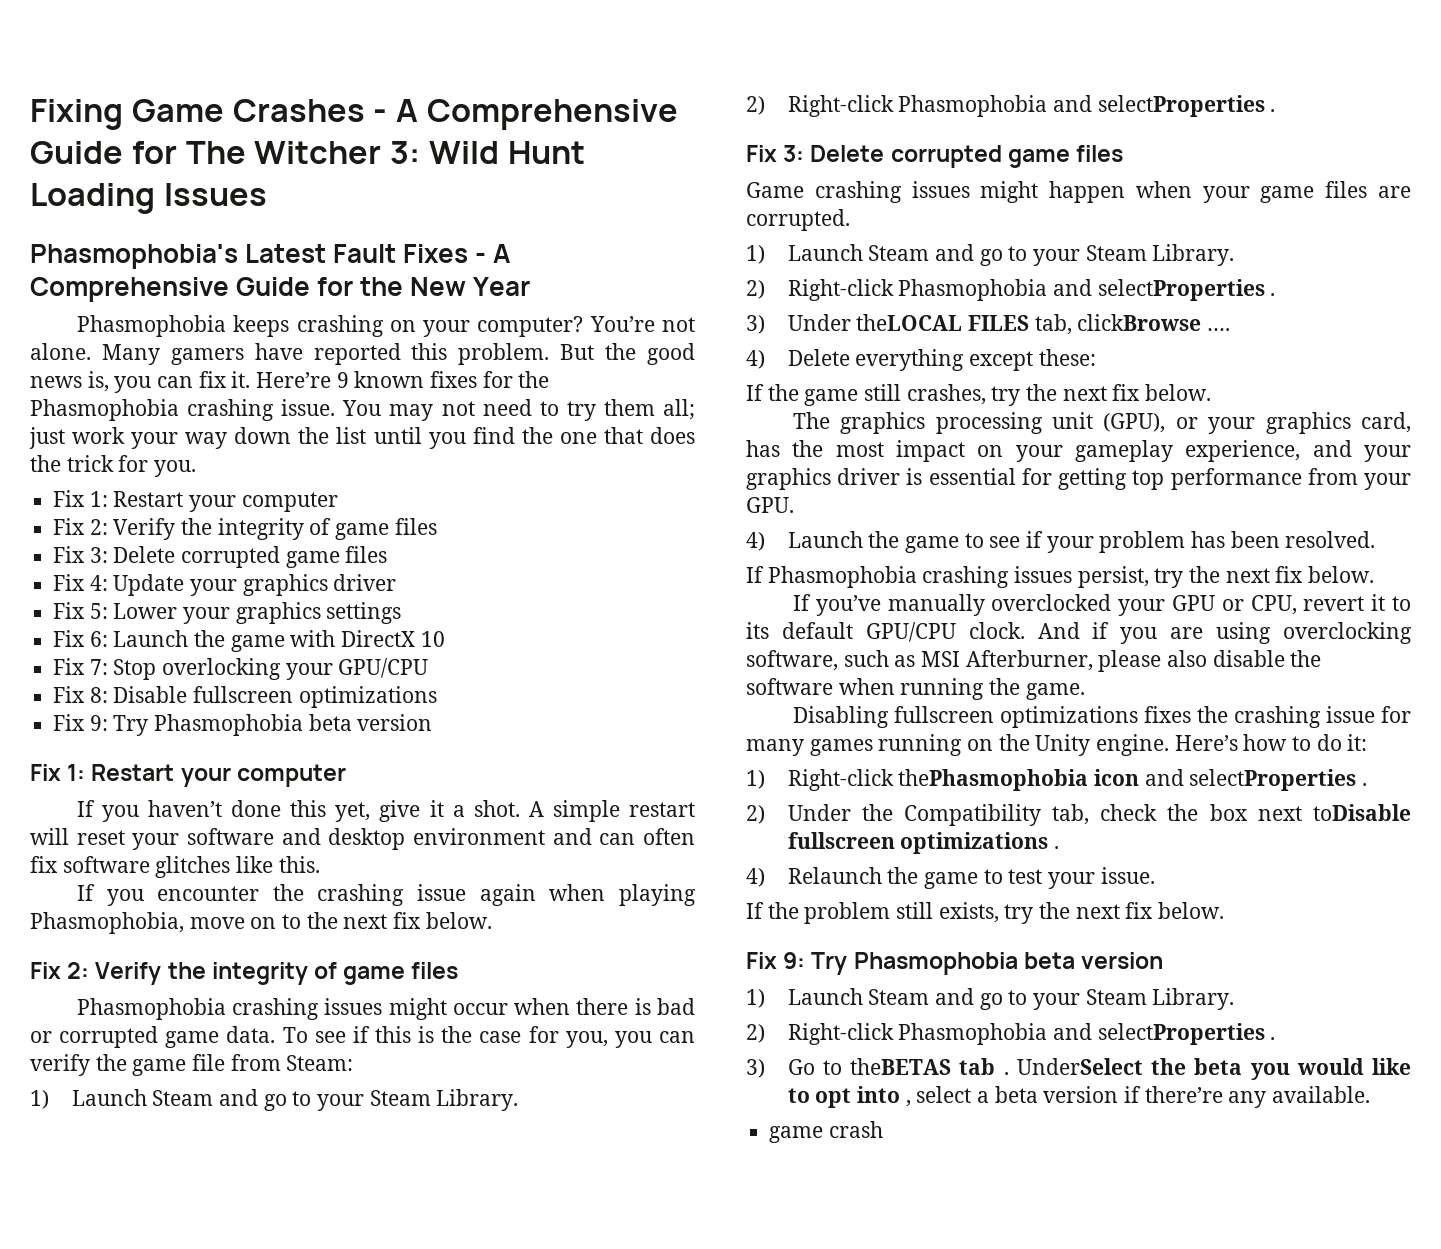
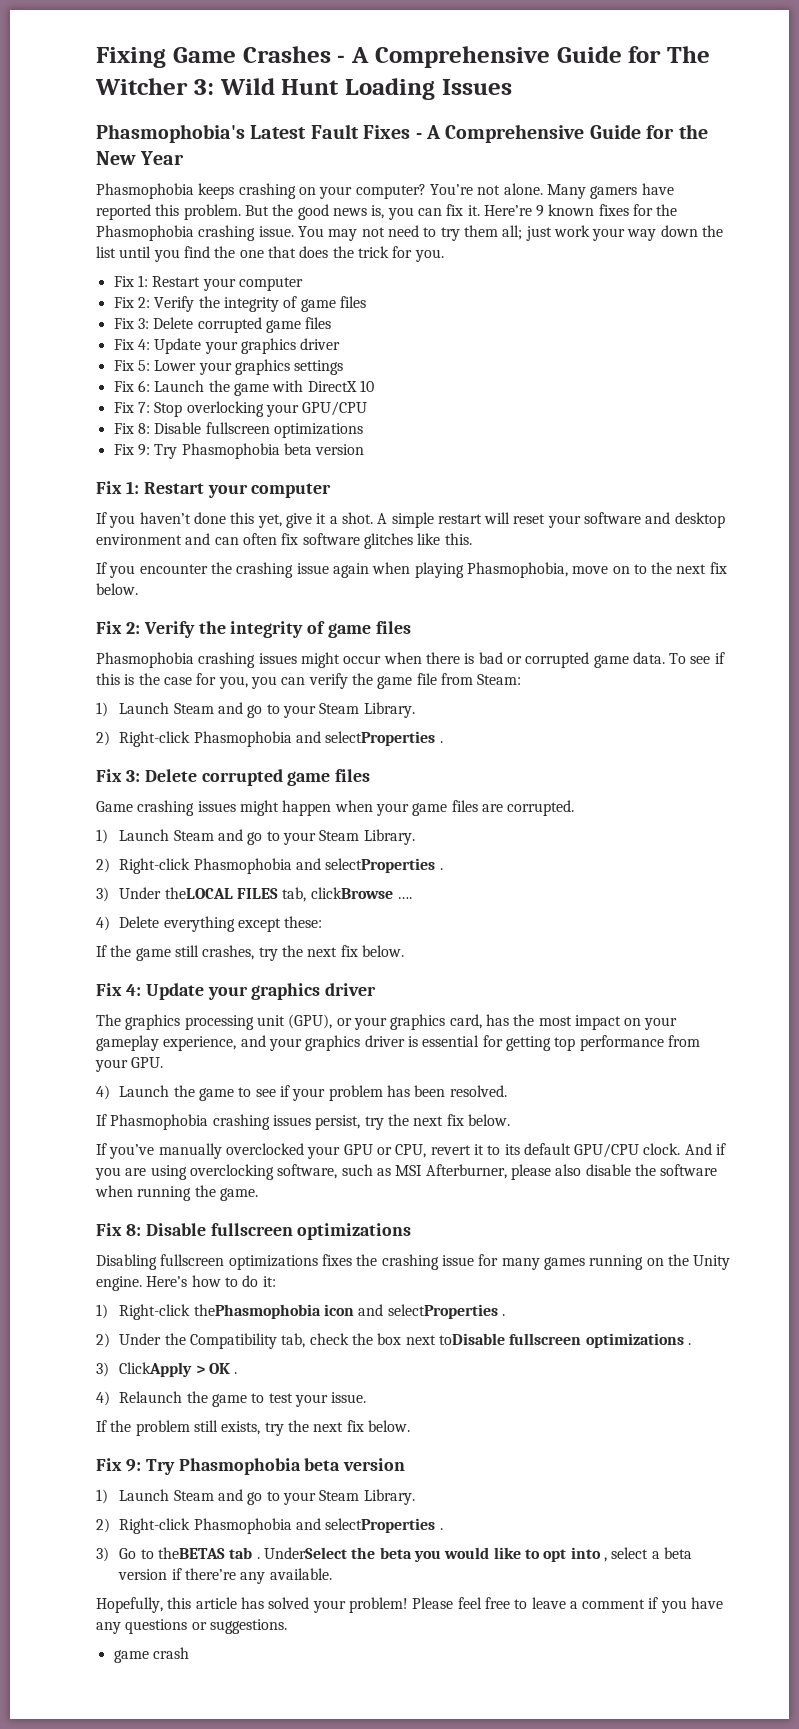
  If the game still crashes, try the next fix below.
+ Fix 4: Update your graphics driver
  And if you are using overclocking software, such as MSI Afterburner, please also disable the software when running the game.
+ Fix 8: Disable fullscreen optimizations
+ 3) ClickApply > OK .
+ Hopefully, this article has solved your problem! Please feel free to leave a comment if you have any questions or suggestions.

